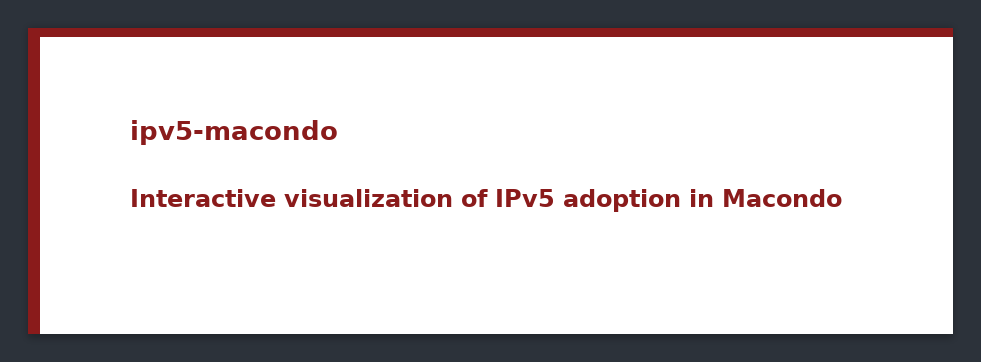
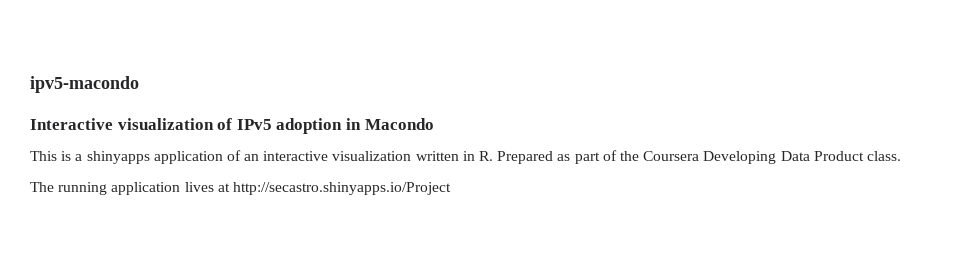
+ This is a shinyapps application of an interactive visualization written in R. Prepared as part of the Coursera Developing Data Product class.
+ The running application lives at http://secastro.shinyapps.io/Project

